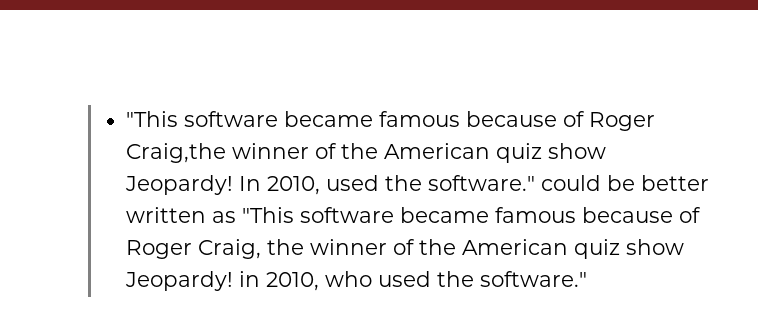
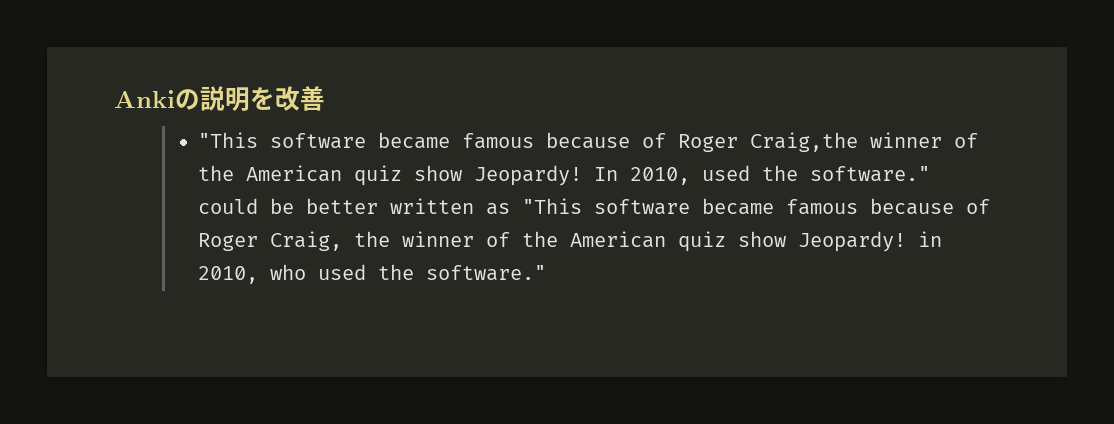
+ Ankiの説明を改善

